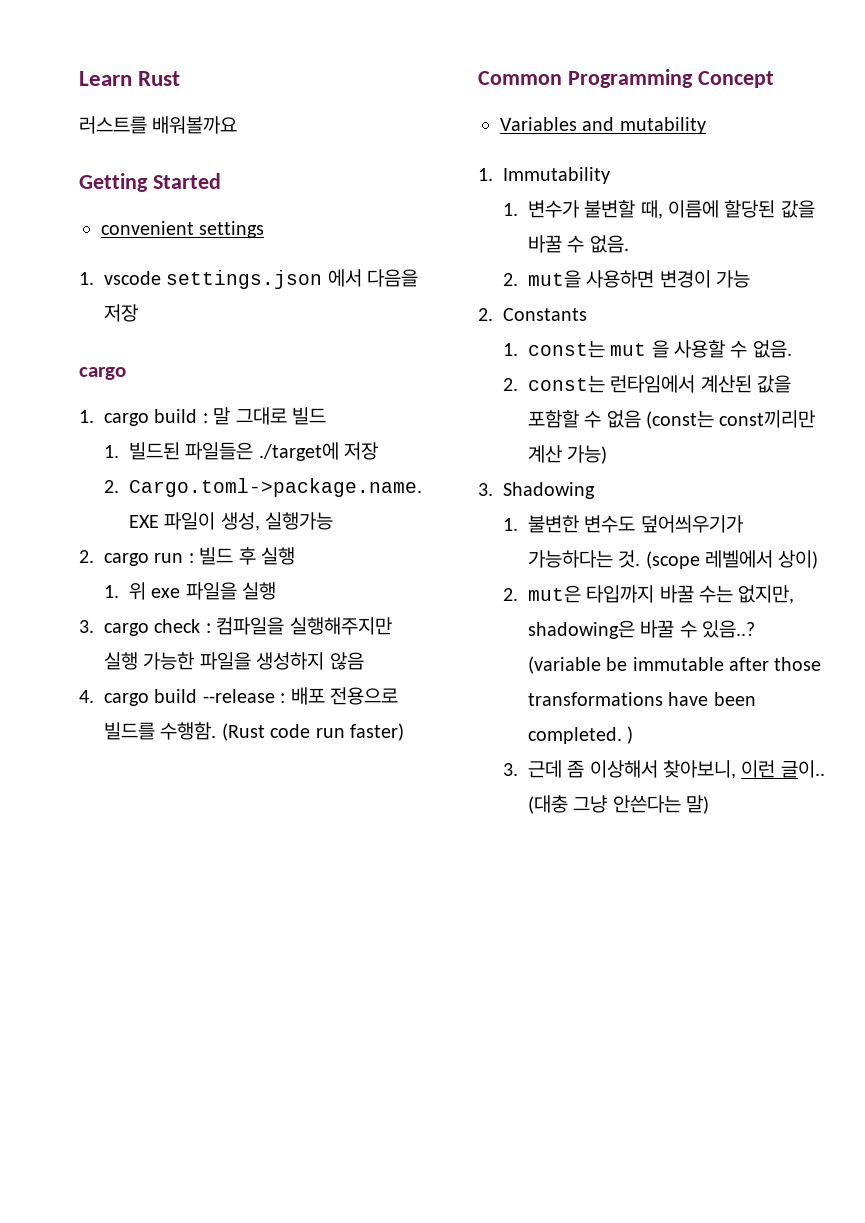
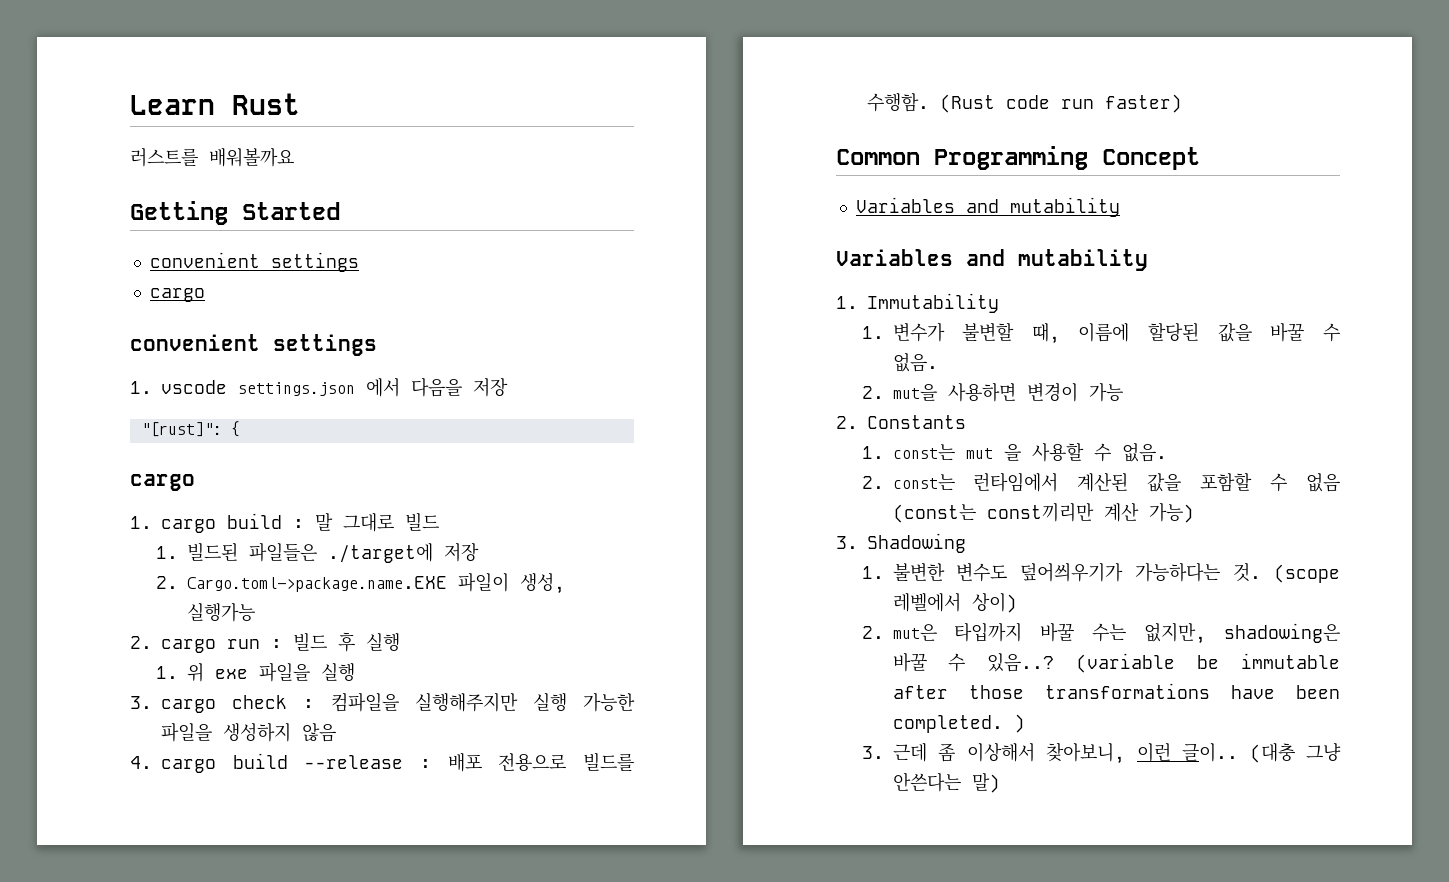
  Getting Started
+ convenient settings
+ cargo
+ "[rust]": {
  Common Programming Concept
+ Variables and mutability

